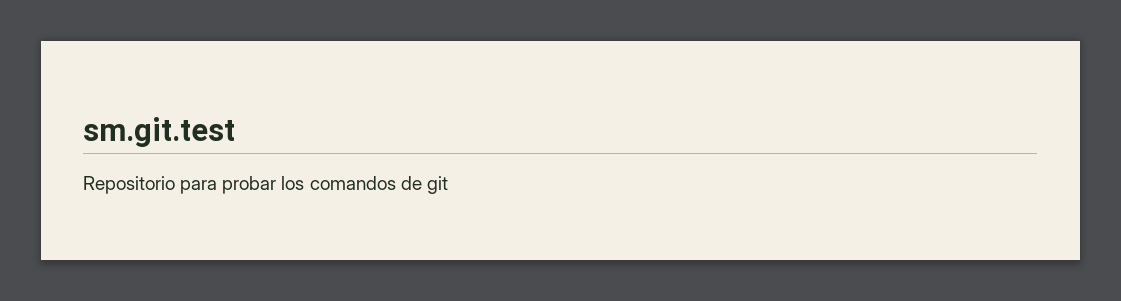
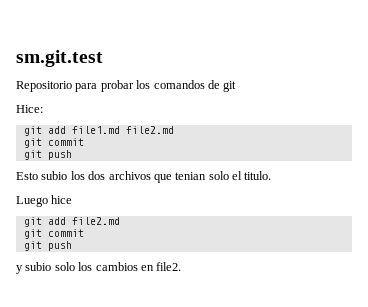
+ Hice:
+ git add file1.md file2.md
+ git commit
+ git push
+ Esto subio los dos archivos que tenian solo el titulo.
+ Luego hice
+ git add file2.md
+ git commit
+ git push
+ y subio solo los cambios en file2.

